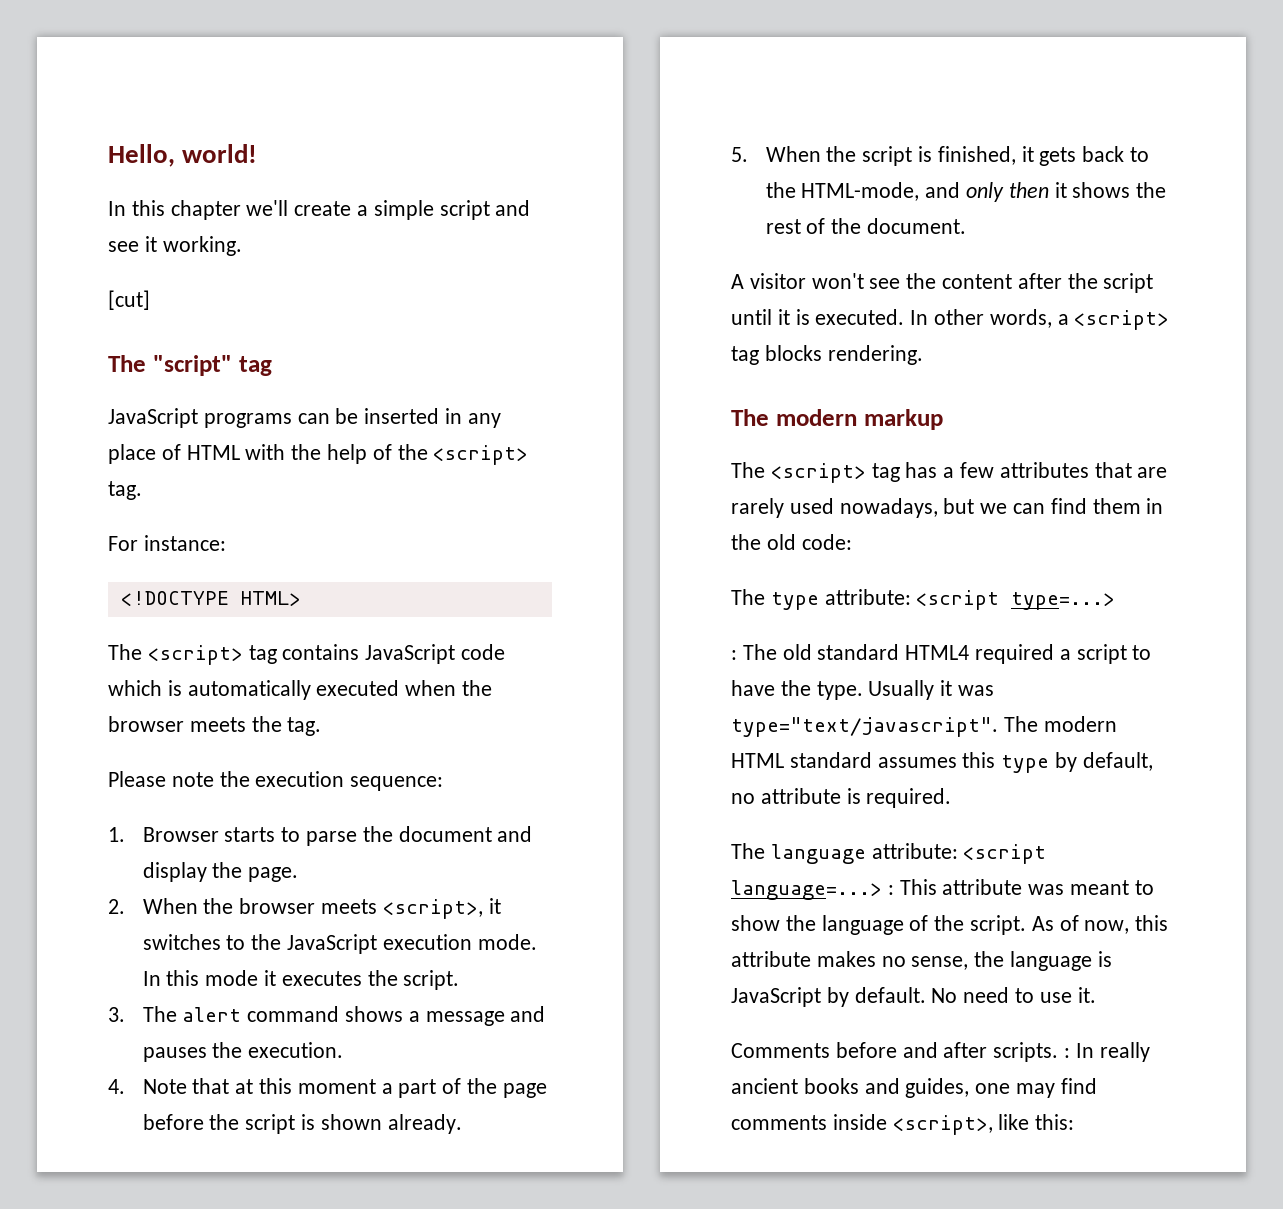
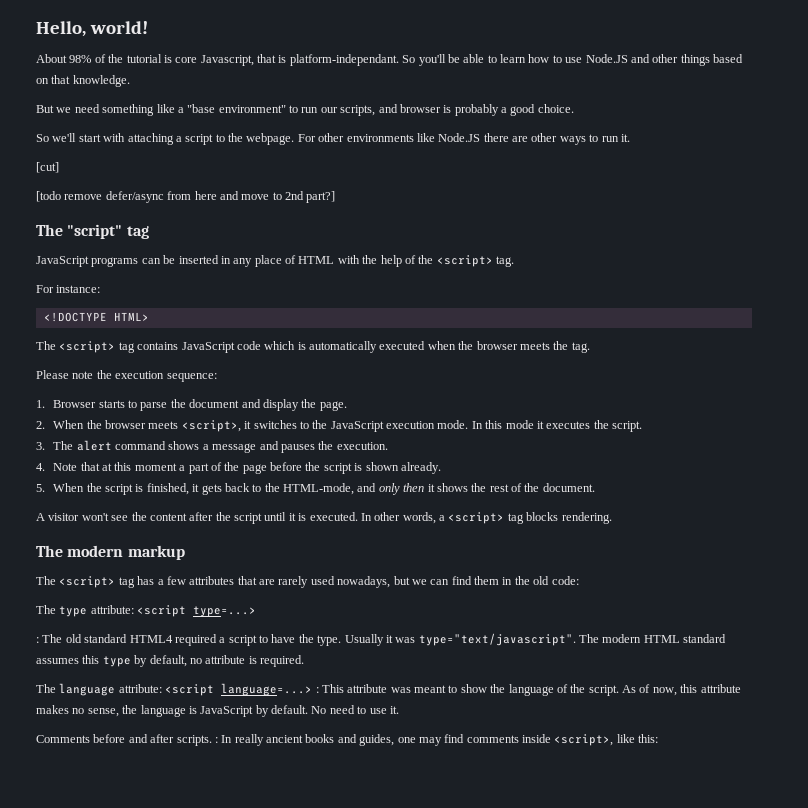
- In this chapter we'll create a simple script and see it working.
+ About 98% of the tutorial is core Javascript, that is platform-independant. So you'll be able to learn how to use Node.JS and other things based on that knowledge.
+ But we need something like a "base environment" to run our scripts, and browser is probably a good choice.
+ So we'll start with attaching a script to the webpage. For other environments like Node.JS there are other ways to run it.
  [cut]
+ [todo remove defer/async from here and move to 2nd part?]

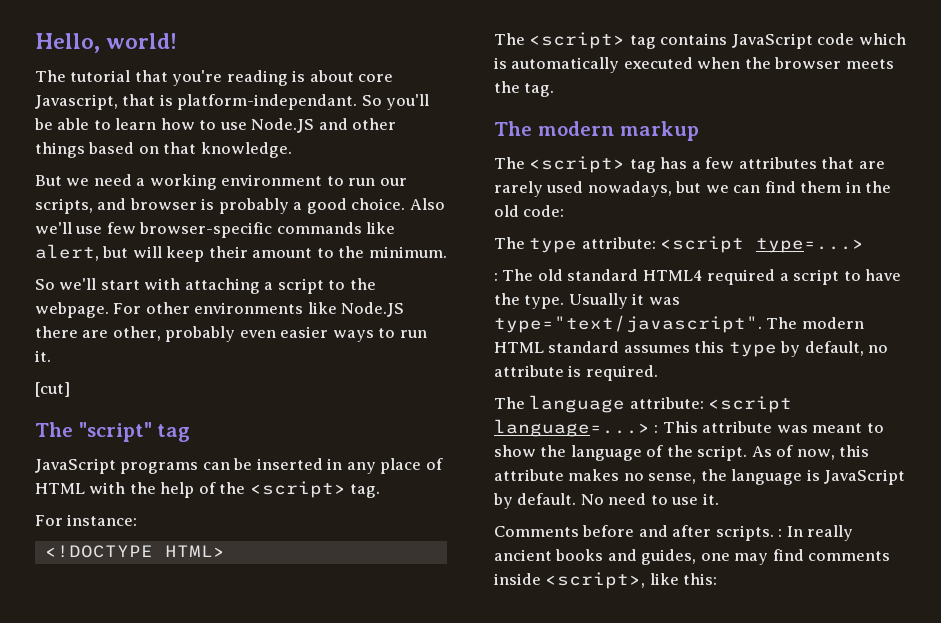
- About 98% of the tutorial is core Javascript, that is platform-independant.
+ The tutorial that you're reading is about core Javascript, that is platform-independant.
- But we need something like a "base environment" to run our scripts, and browser is probably a good choice.
+ But we need a working environment to run our scripts, and browser is probably a good choice. Also we'll use few browser-specific commands like alert, but will keep their amount to the minimum.
- For other environments like Node.JS there are other ways to run it.
+ For other environments like Node.JS there are other, probably even easier ways to run it.
- [todo remove defer/async from here and move to 2nd part?]
- Please note the execution sequence:
- 1. Browser starts to parse the document and display the page.
- 2. When the browser meets <script>, it switches to the JavaScript execution mode. In this mode it executes the script.
- 3. The alert command shows a message and pauses the execution.
- 4. Note that at this moment a part of the page before the script is shown already.
- 5. When the script is finished, it gets back to the HTML-mode, and only then it shows the rest of the document.
- A visitor won't see the content after the script until it is executed. In other words, a <script> tag blocks rendering.

